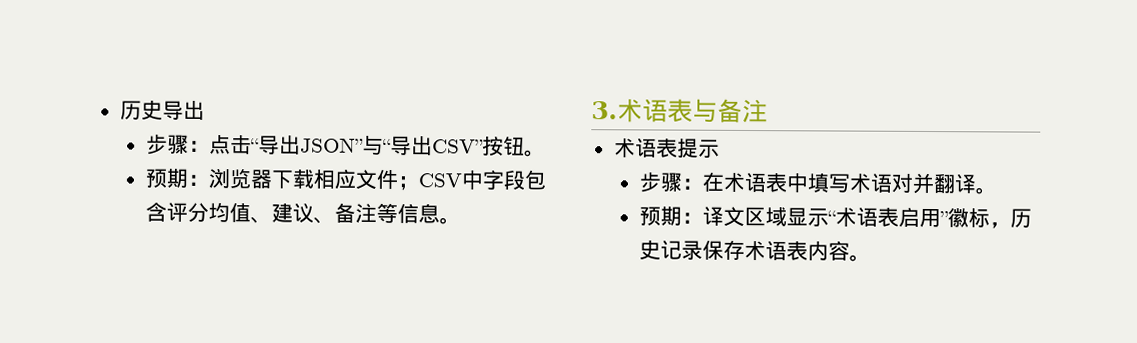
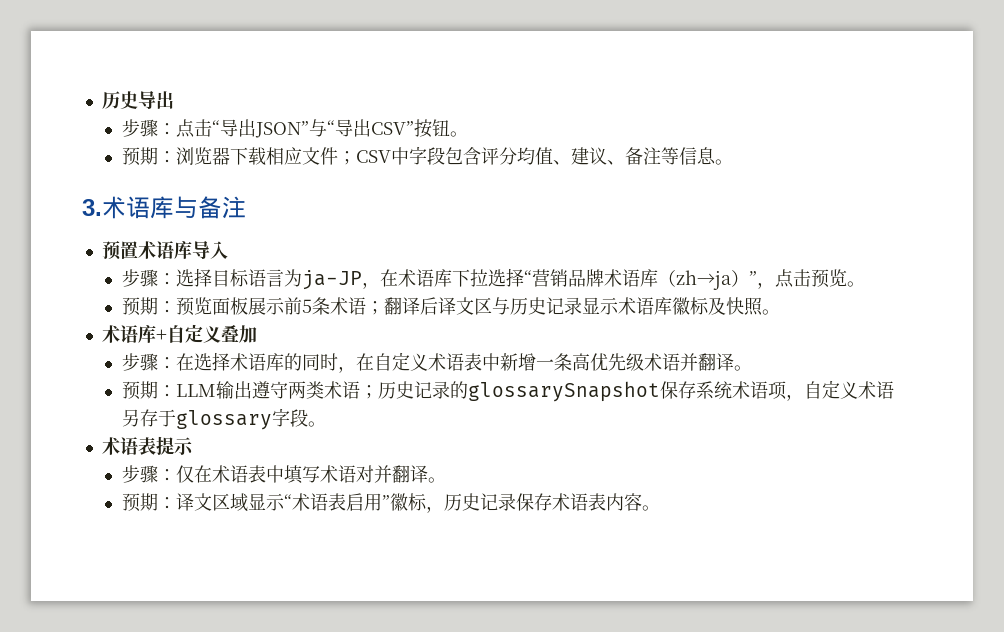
- 3.术语表与备注
+ 3.术语库与备注
+ 预置术语库导入
+ 步骤：选择目标语言为ja-JP，在术语库下拉选择“营销品牌术语库（zh→ja）”，点击预览。
+ 预期：预览面板展示前5条术语；翻译后译文区与历史记录显示术语库徽标及快照。
+ 术语库+自定义叠加
+ 步骤：在选择术语库的同时，在自定义术语表中新增一条高优先级术语并翻译。
+ 预期：LLM输出遵守两类术语；历史记录的glossarySnapshot保存系统术语项，自定义术语另存于glossary字段。
- 步骤：在术语表中填写术语对并翻译。
+ 步骤：仅在术语表中填写术语对并翻译。

